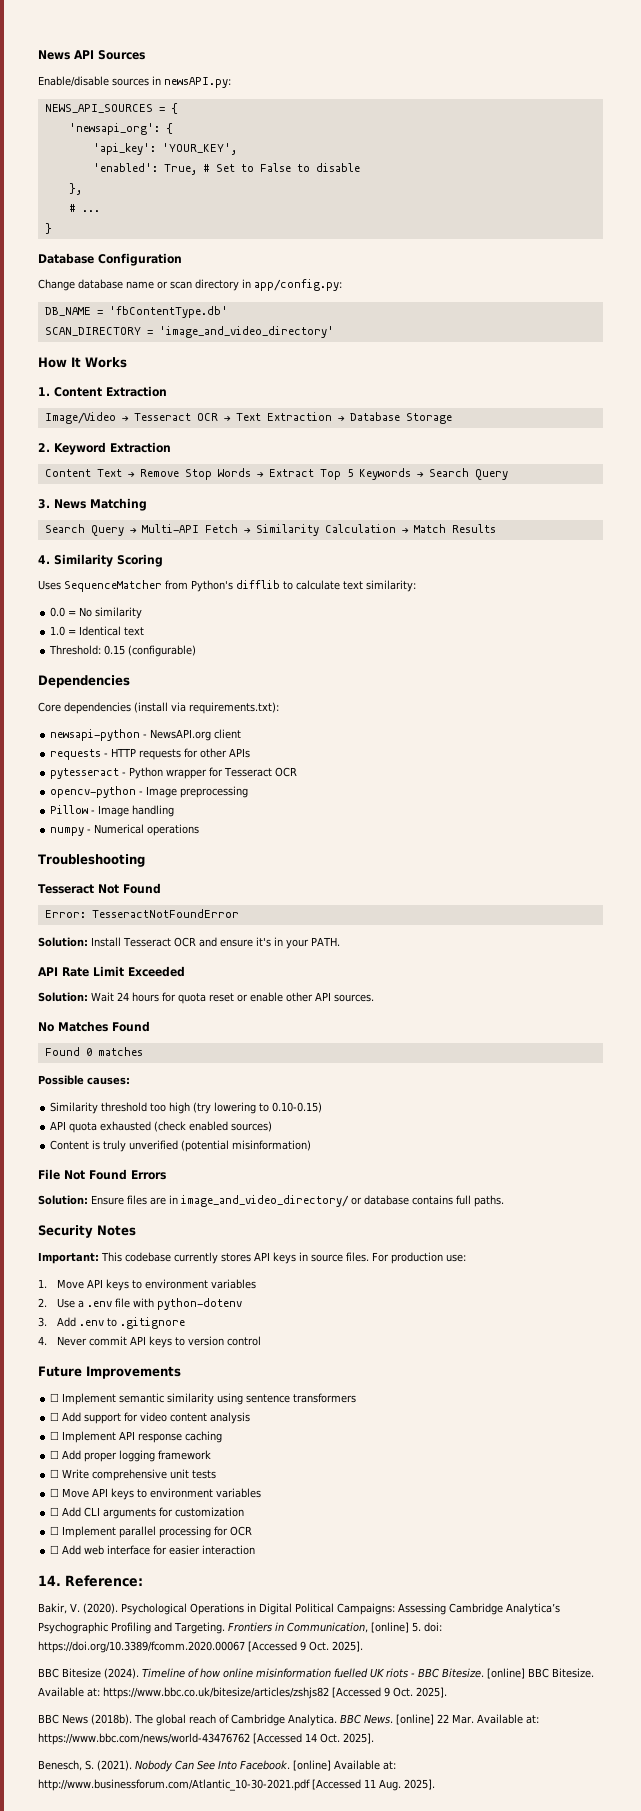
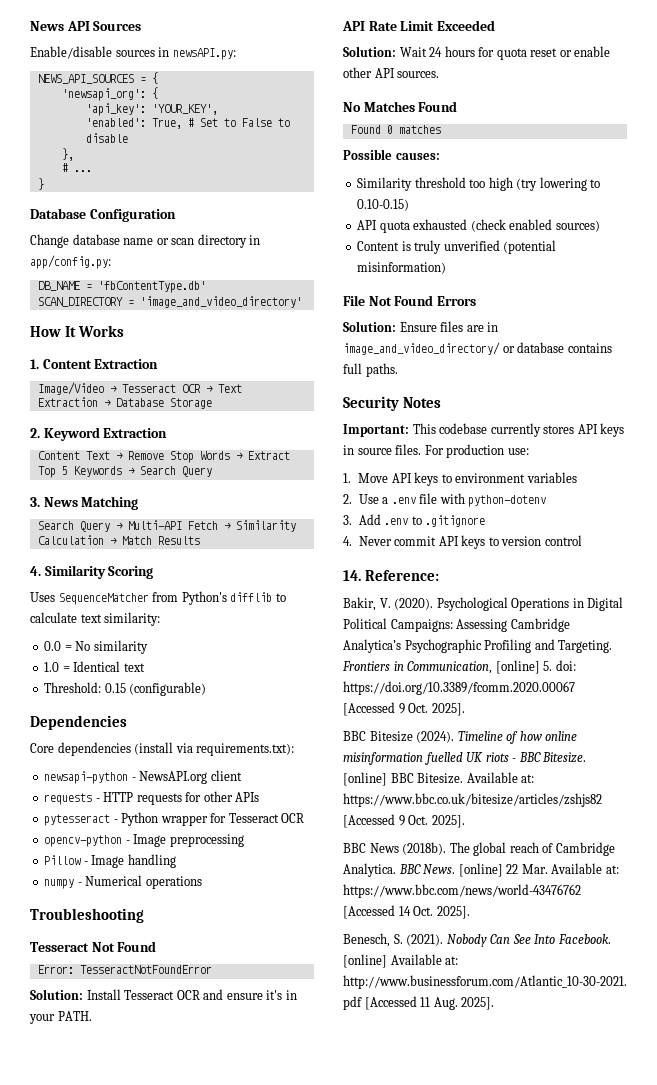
- Future Improvements
- ☐ Implement semantic similarity using sentence transformers
- ☐ Add support for video content analysis
- ☐ Implement API response caching
- ☐ Add proper logging framework
- ☐ Write comprehensive unit tests
- ☐ Move API keys to environment variables
- ☐ Add CLI arguments for customization
- ☐ Implement parallel processing for OCR
- ☐ Add web interface for easier interaction

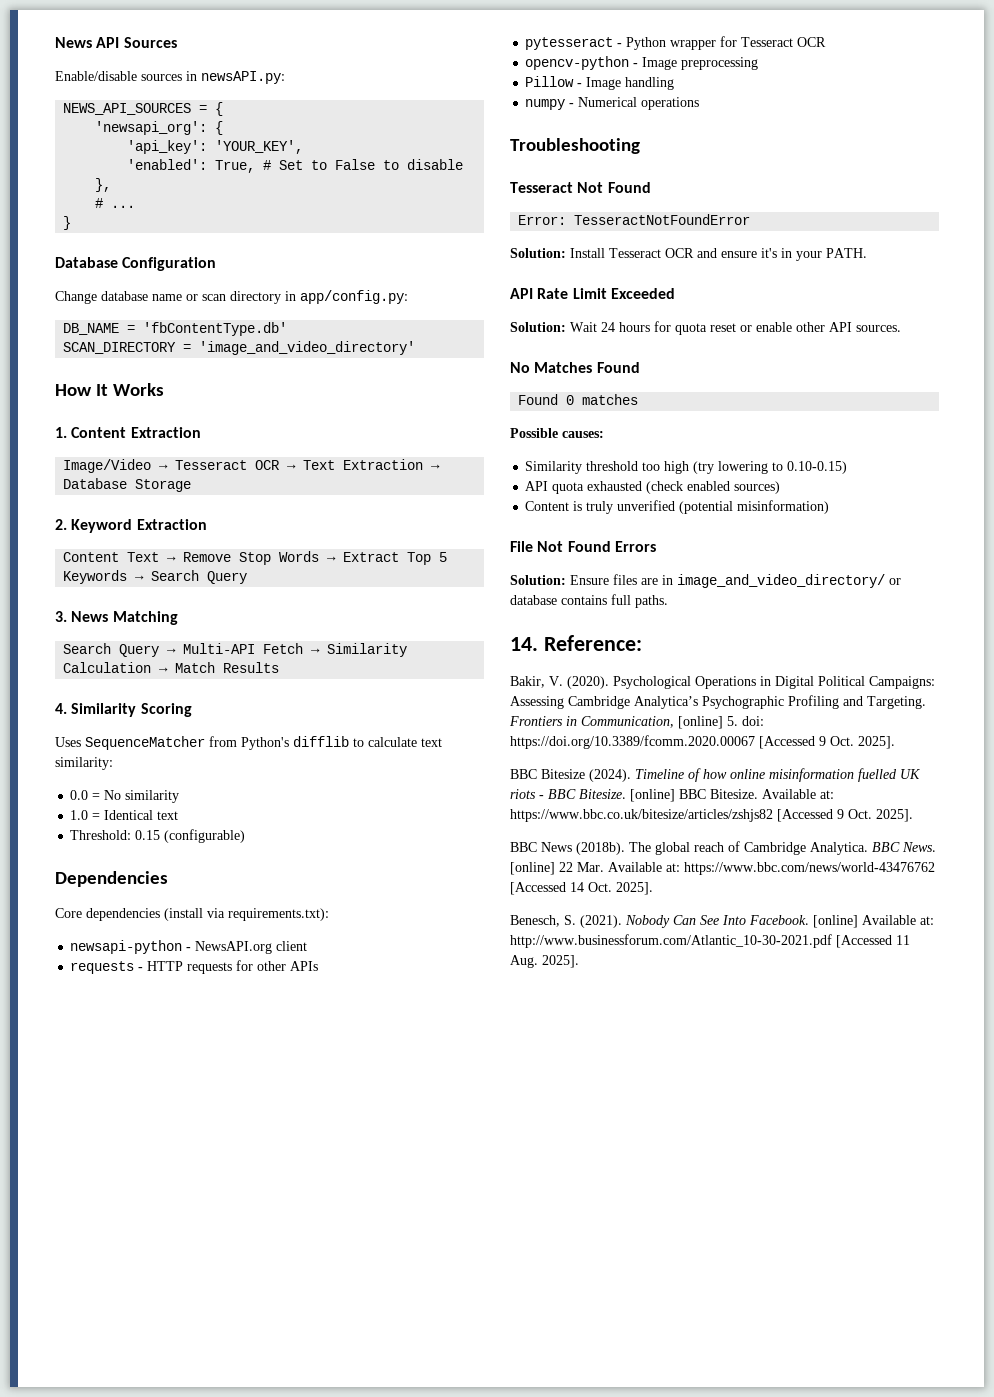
- Security Notes
- Important: This codebase currently stores API keys in source files. For production use:
- 1. Move API keys to environment variables
- 2. Use a .env file with python-dotenv
- 3. Add .env to .gitignore
- 4. Never commit API keys to version control

